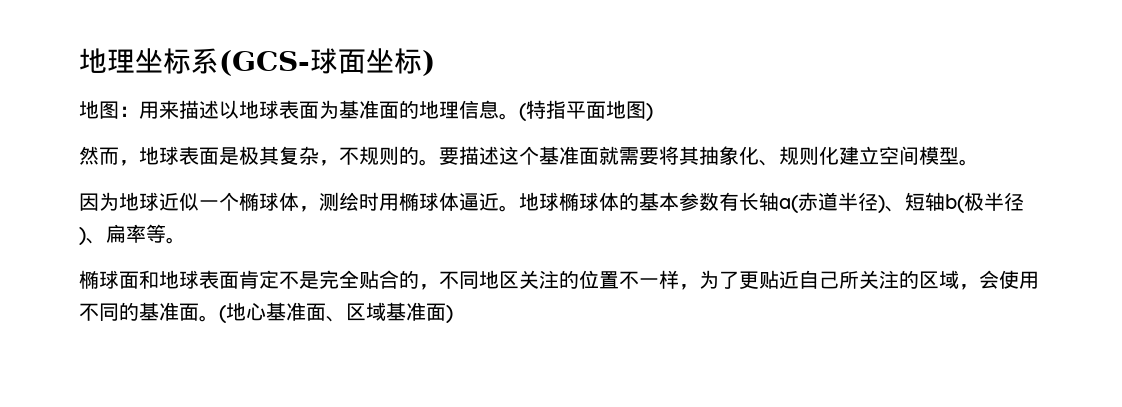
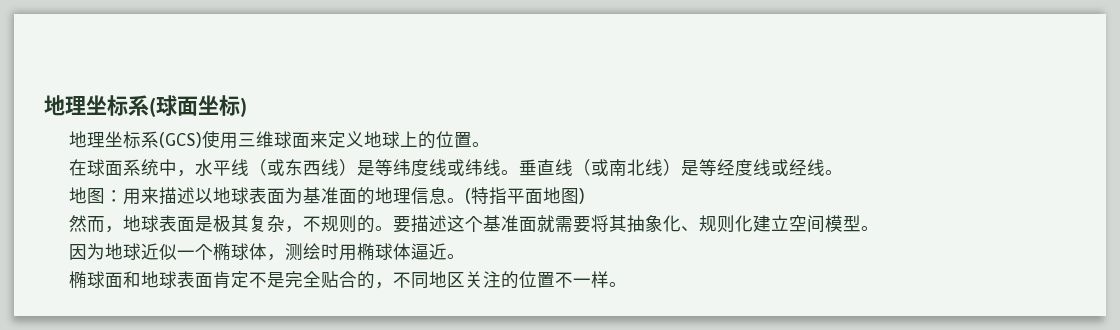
- 地理坐标系(GCS-球面坐标)
+ 地理坐标系(球面坐标)
+ 地理坐标系(GCS)使用三维球面来定义地球上的位置。
+ 在球面系统中，水平线（或东西线）是等纬度线或纬线。垂直线（或南北线）是等经度线或经线。
- 地球椭球体的基本参数有长轴a(赤道半径)、短轴b(极半径)、扁率等。
- 椭球面和地球表面肯定不是完全贴合的，不同地区关注的位置不一样，为了更贴近自己所关注的区域，会使用不同的基准面。(地心基准面、区域基准面)
+ 椭球面和地球表面肯定不是完全贴合的，不同地区关注的位置不一样。

